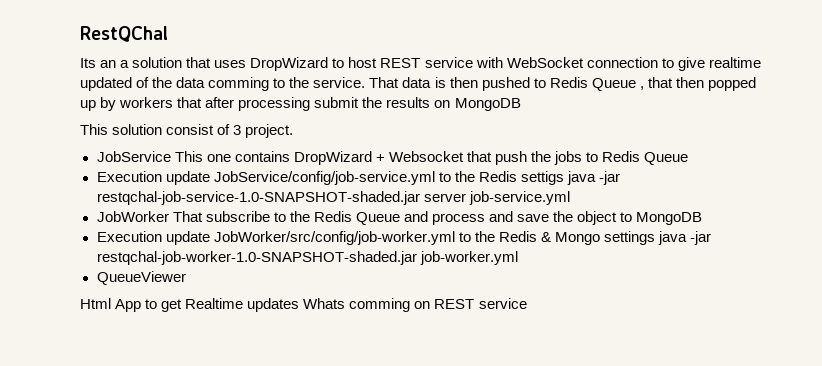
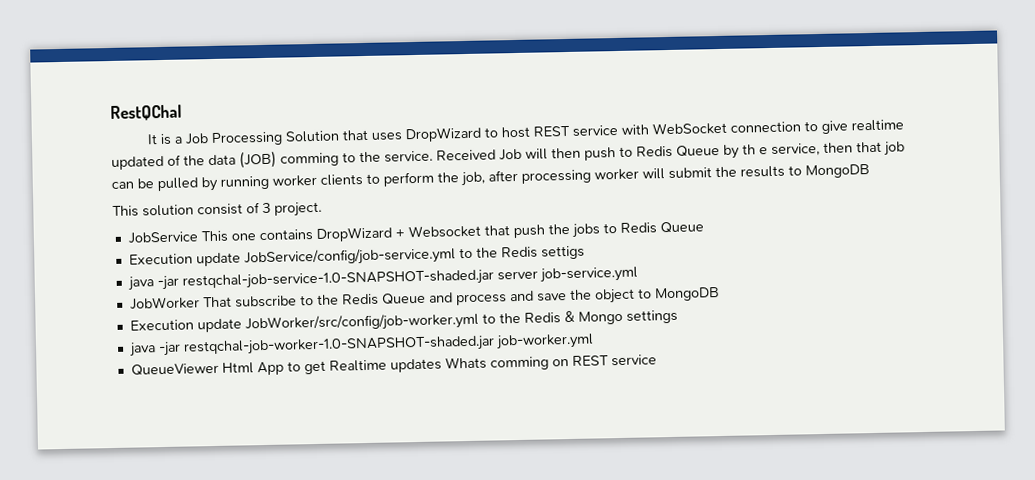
- Its an a solution that uses DropWizard to host REST service with WebSocket connection to give realtime updated of the data comming to the service.
+ It is a Job Processing Solution that uses DropWizard to host REST service with WebSocket connection to give realtime updated of the data (JOB) comming to the service.
- That data is then pushed to Redis Queue , that then popped up by workers that after processing submit the results on MongoDB
+ Received Job will then push to Redis Queue by th e service, then that job can be pulled by running worker clients to perform the job, after processing worker will submit the results to MongoDB
- Execution update JobService/config/job-service.yml to the Redis settigs java -jar restqchal-job-service-1.0-SNAPSHOT-shaded.jar server job-service.yml
+ Execution update JobService/config/job-service.yml to the Redis settigs
+ java -jar restqchal-job-service-1.0-SNAPSHOT-shaded.jar server job-service.yml
- Execution update JobWorker/src/config/job-worker.yml to the Redis & Mongo settings java -jar restqchal-job-worker-1.0-SNAPSHOT-shaded.jar job-worker.yml
+ Execution update JobWorker/src/config/job-worker.yml to the Redis & Mongo settings
+ java -jar restqchal-job-worker-1.0-SNAPSHOT-shaded.jar job-worker.yml
- QueueViewer
- Html App to get Realtime updates Whats comming on REST service
+ QueueViewer Html App to get Realtime updates Whats comming on REST service

